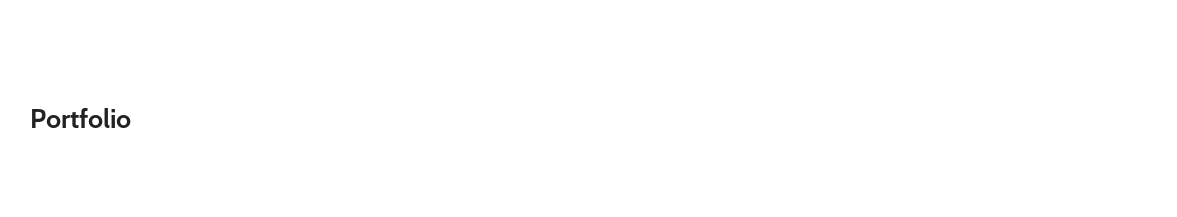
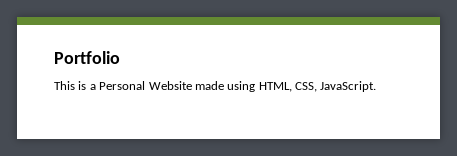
+ This is a Personal Website made using HTML, CSS, JavaScript.

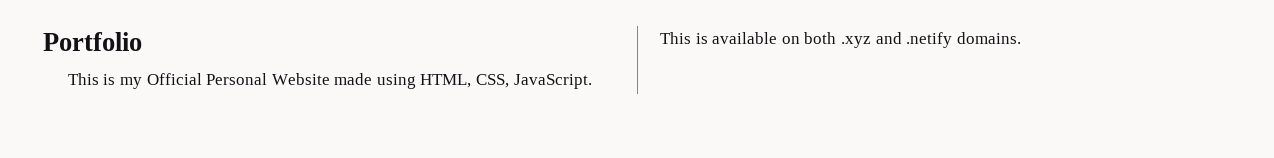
- This is a Personal Website made using HTML, CSS, JavaScript.
+ This is my Official Personal Website made using HTML, CSS, JavaScript.
+ This is available on both .xyz and .netify domains.

